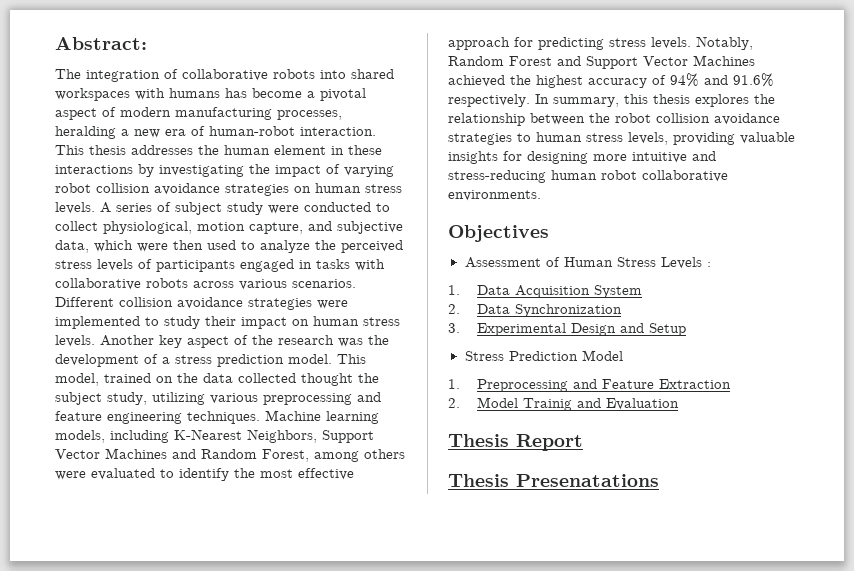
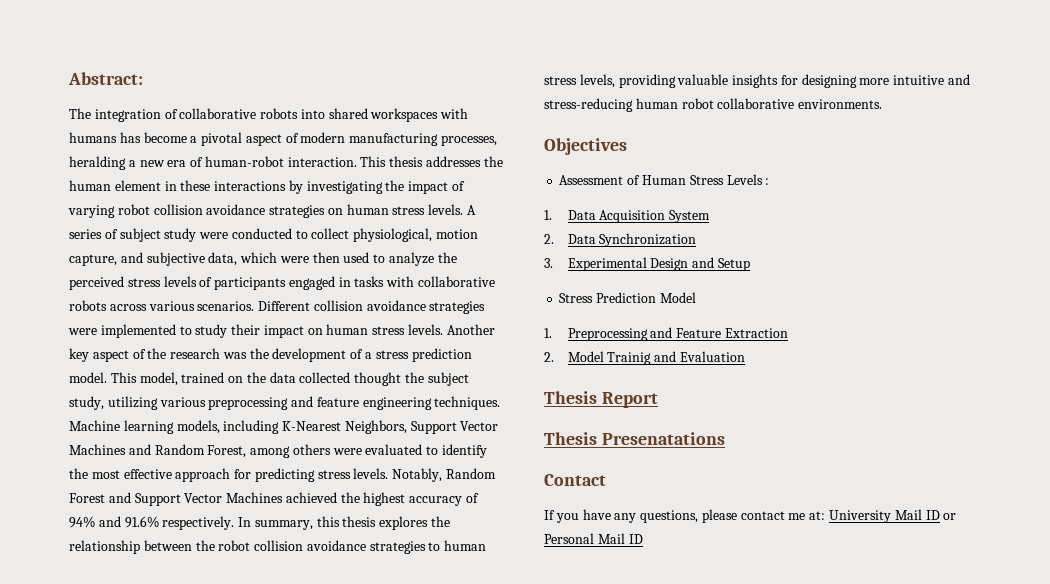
+ Contact
+ If you have any questions, please contact me at: University Mail ID or Personal Mail ID

